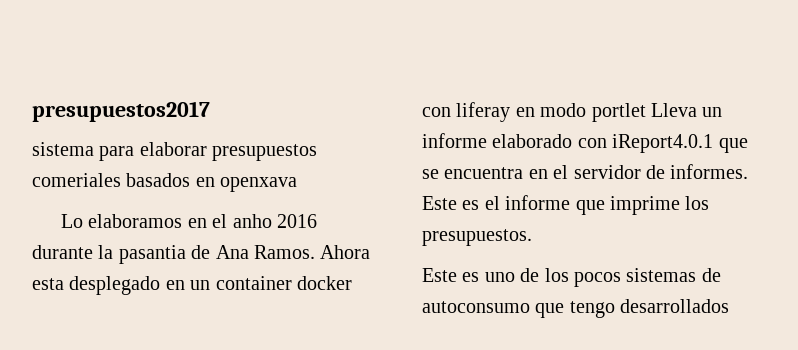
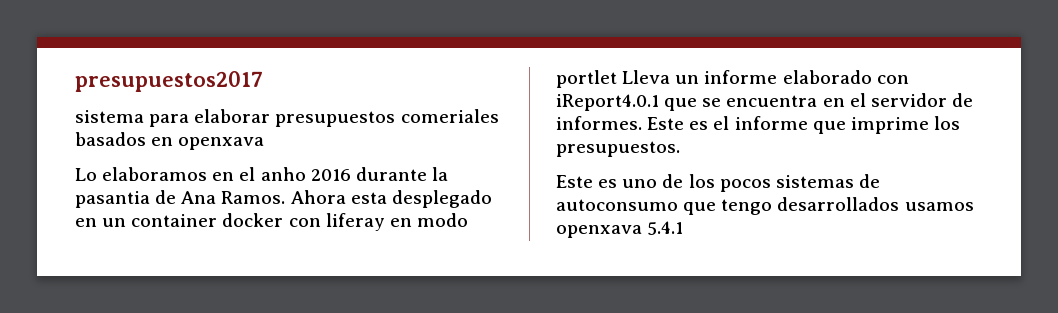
- Este es uno de los pocos sistemas de autoconsumo que tengo desarrollados
+ Este es uno de los pocos sistemas de autoconsumo que tengo desarrollados usamos openxava 5.4.1

